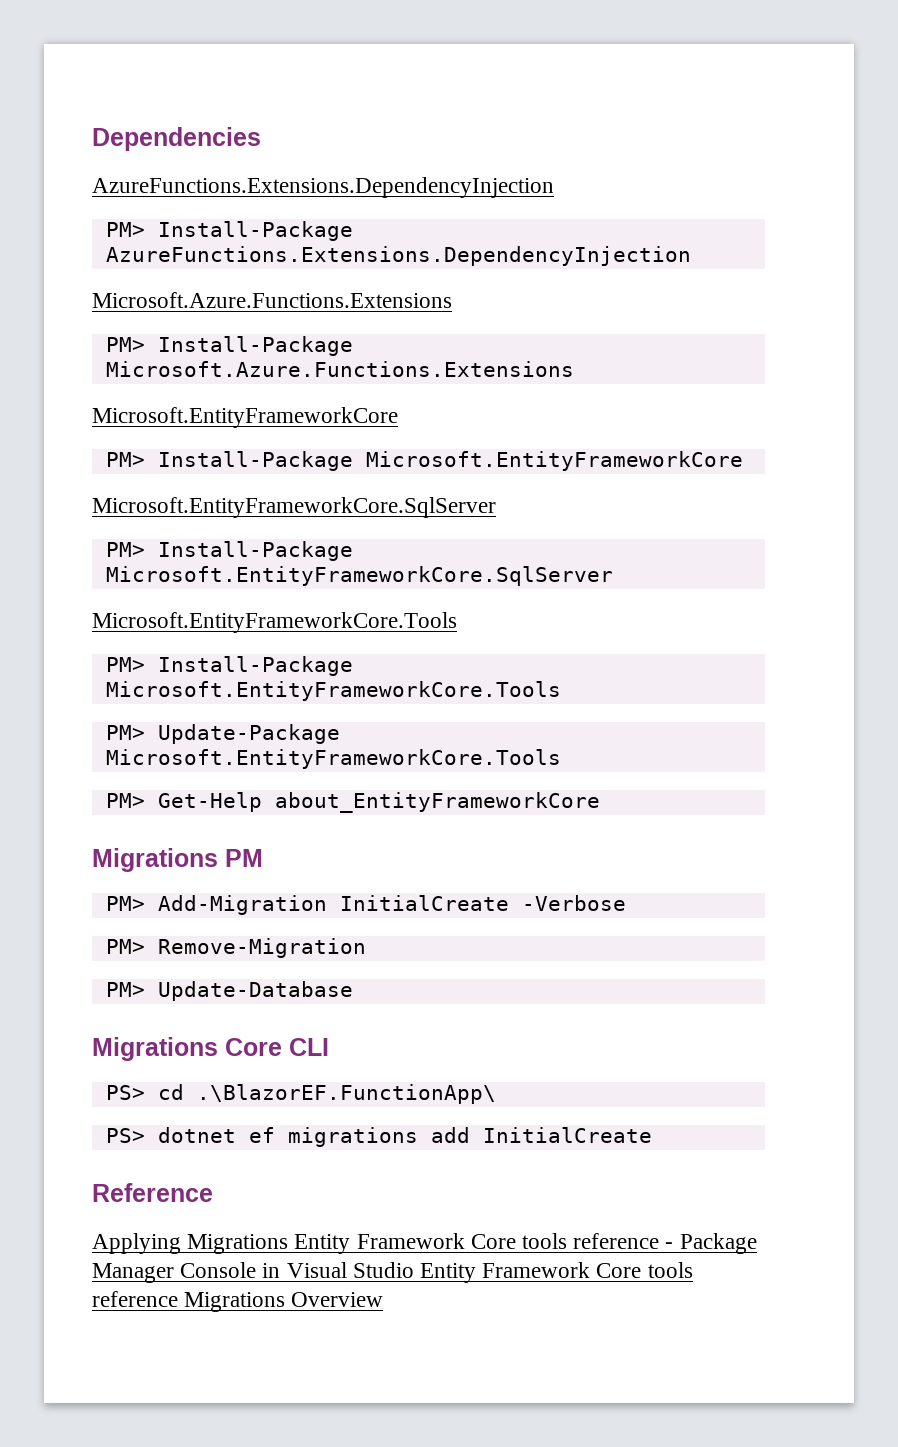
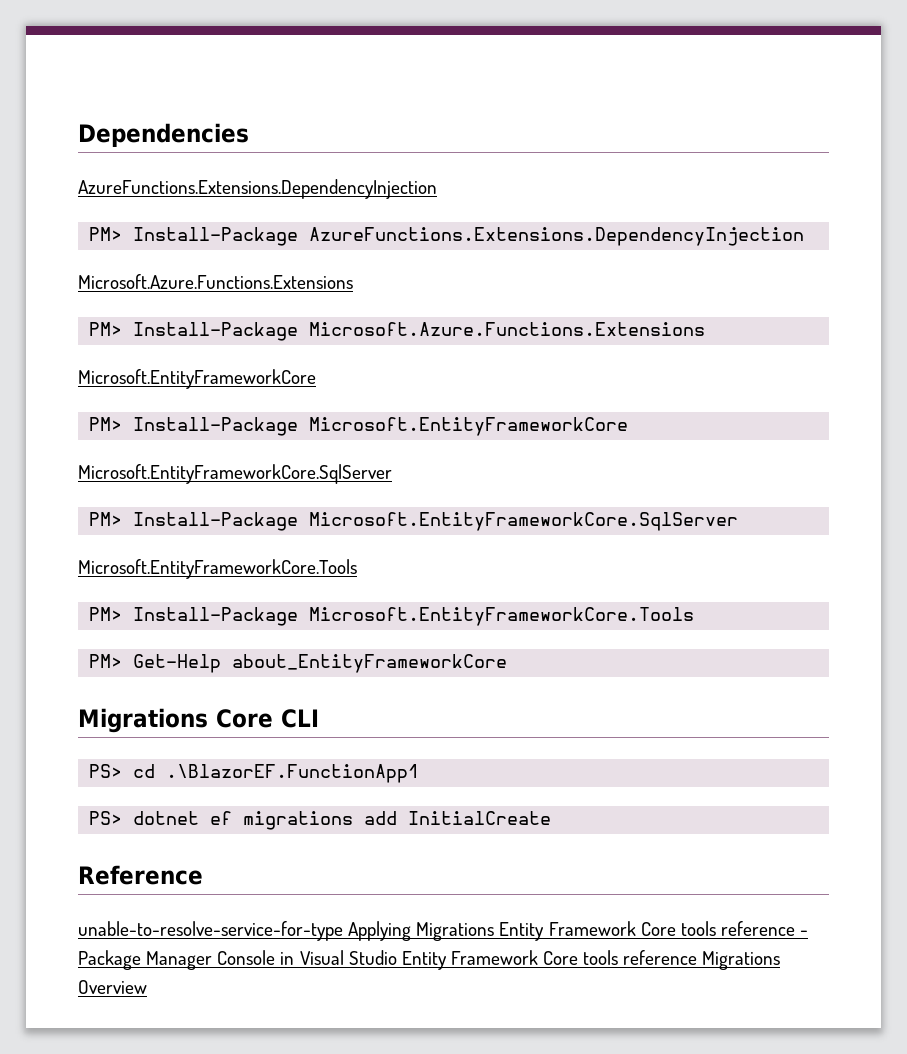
- PM> Update-Package Microsoft.EntityFrameworkCore.Tools
- Migrations PM
- PM> Add-Migration InitialCreate -Verbose
- PM> Remove-Migration
- PM> Update-Database
- PS> cd .\BlazorEF.FunctionApp\
+ PS> cd .\BlazorEF.FunctionApp1
- Applying Migrations Entity Framework Core tools reference - Package Manager Console in Visual Studio Entity Framework Core tools reference Migrations Overview
+ unable-to-resolve-service-for-type Applying Migrations Entity Framework Core tools reference - Package Manager Console in Visual Studio Entity Framework Core tools reference Migrations Overview

